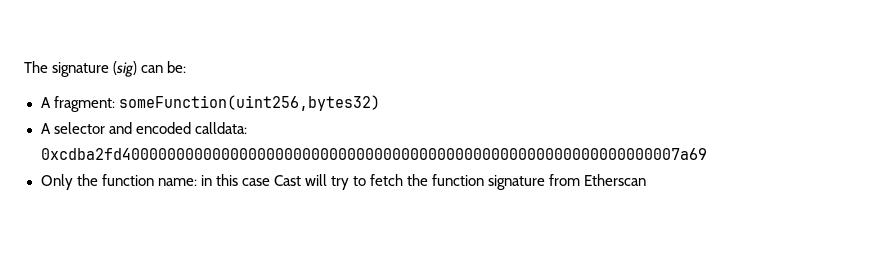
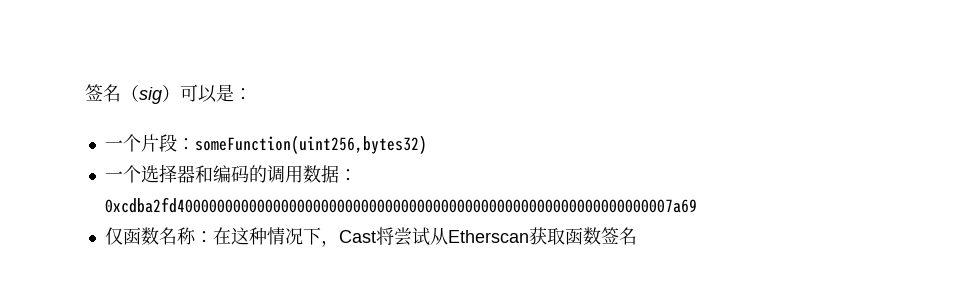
- The signature (sig) can be:
- A fragment: someFunction(uint256,bytes32)
- A selector and encoded calldata: 0xcdba2fd40000000000000000000000000000000000000000000000000000000000007a69
- Only the function name: in this case Cast will try to fetch the function signature from Etherscan
+ 签名（sig）可以是：
+ 一个片段：someFunction(uint256,bytes32)
+ 一个选择器和编码的调用数据：0xcdba2fd40000000000000000000000000000000000000000000000000000000000007a69
+ 仅函数名称：在这种情况下，Cast将尝试从Etherscan获取函数签名

